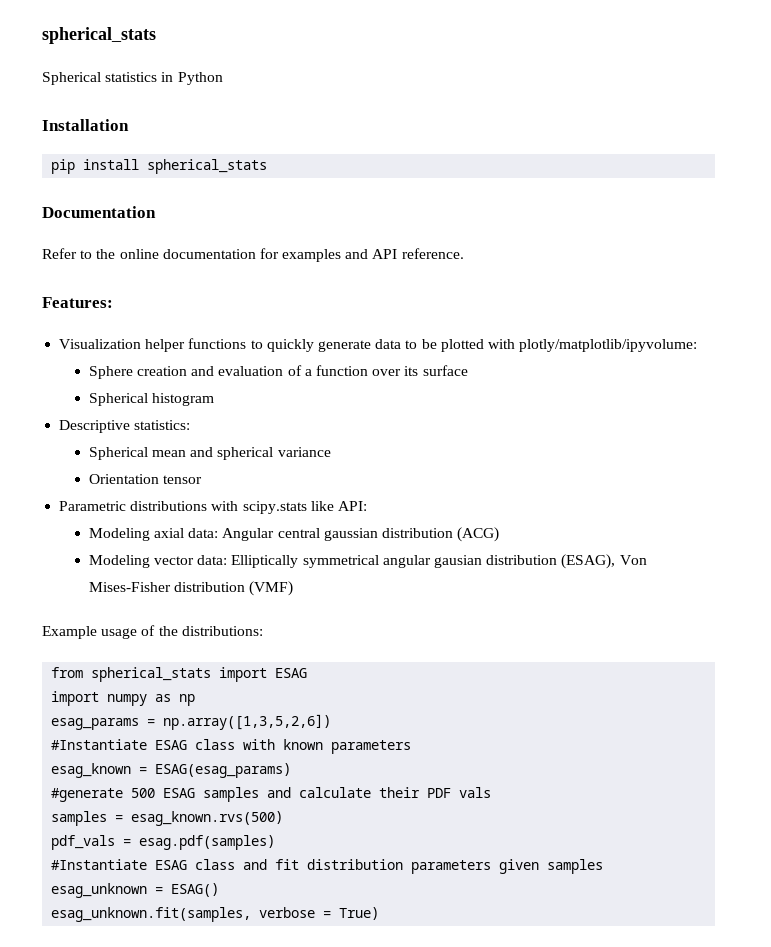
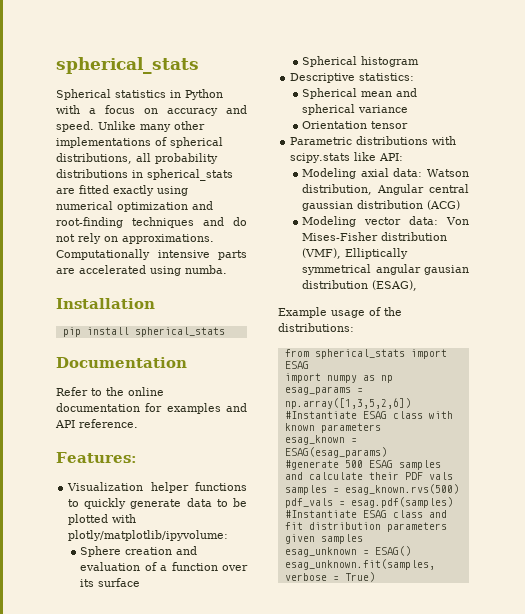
- Spherical statistics in Python
+ Spherical statistics in Python with a focus on accuracy and speed. Unlike many other implementations of spherical distributions, all probability distributions in spherical_stats are fitted exactly using numerical optimization and root-finding techniques and do not rely on approximations. Computationally intensive parts are accelerated using numba.
- Modeling axial data: Angular central gaussian distribution (ACG)
+ Modeling axial data: Watson distribution, Angular central gaussian distribution (ACG)
- Modeling vector data: Elliptically symmetrical angular gausian distribution (ESAG), Von Mises-Fisher distribution (VMF)
+ Modeling vector data: Von Mises-Fisher distribution (VMF), Elliptically symmetrical angular gausian distribution (ESAG),

